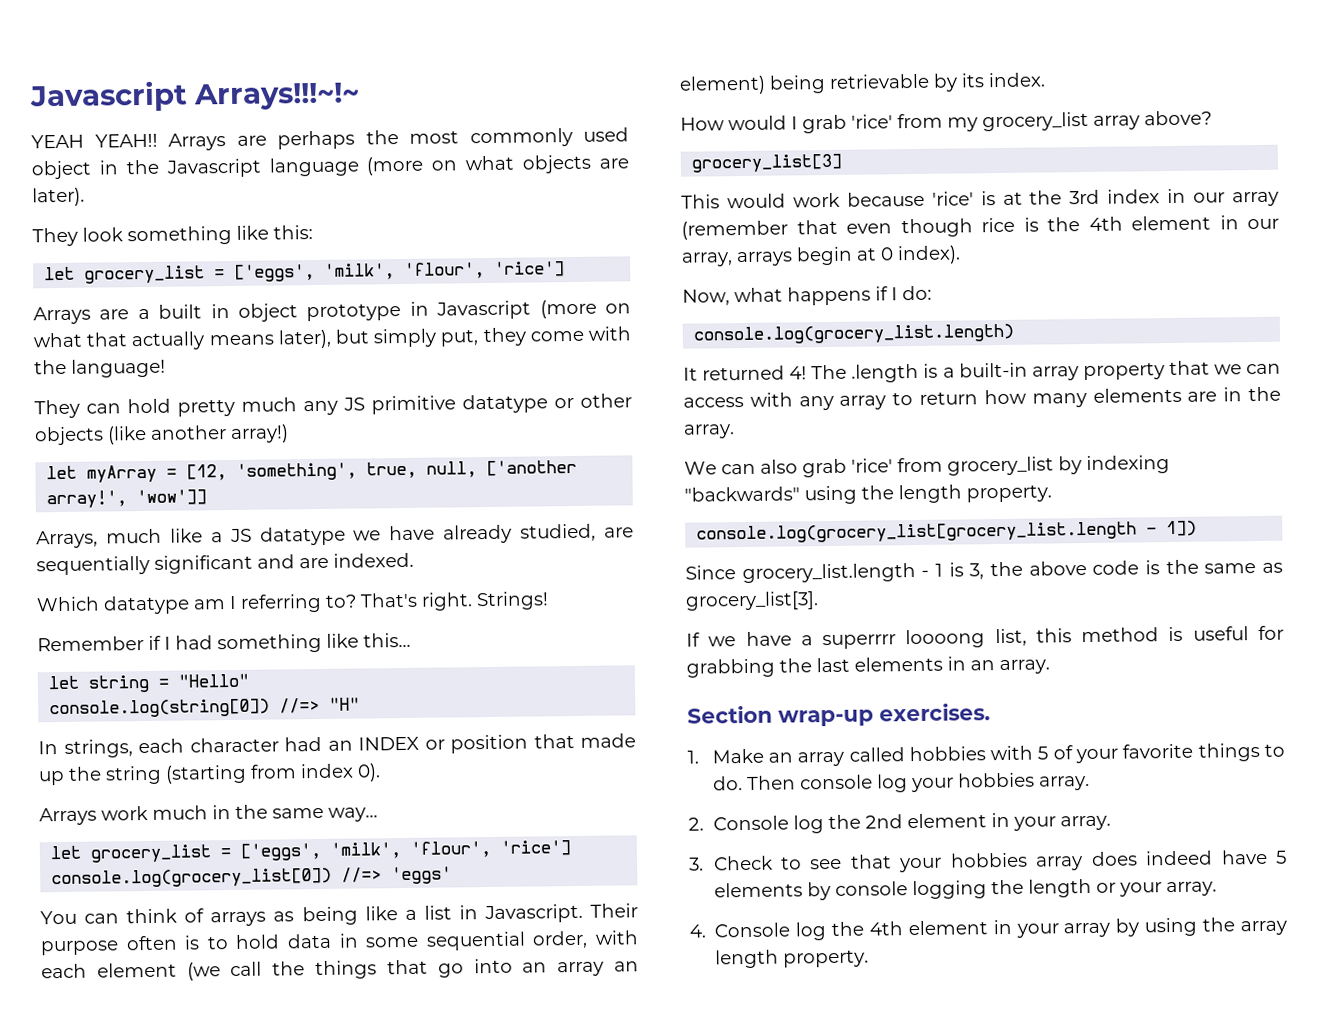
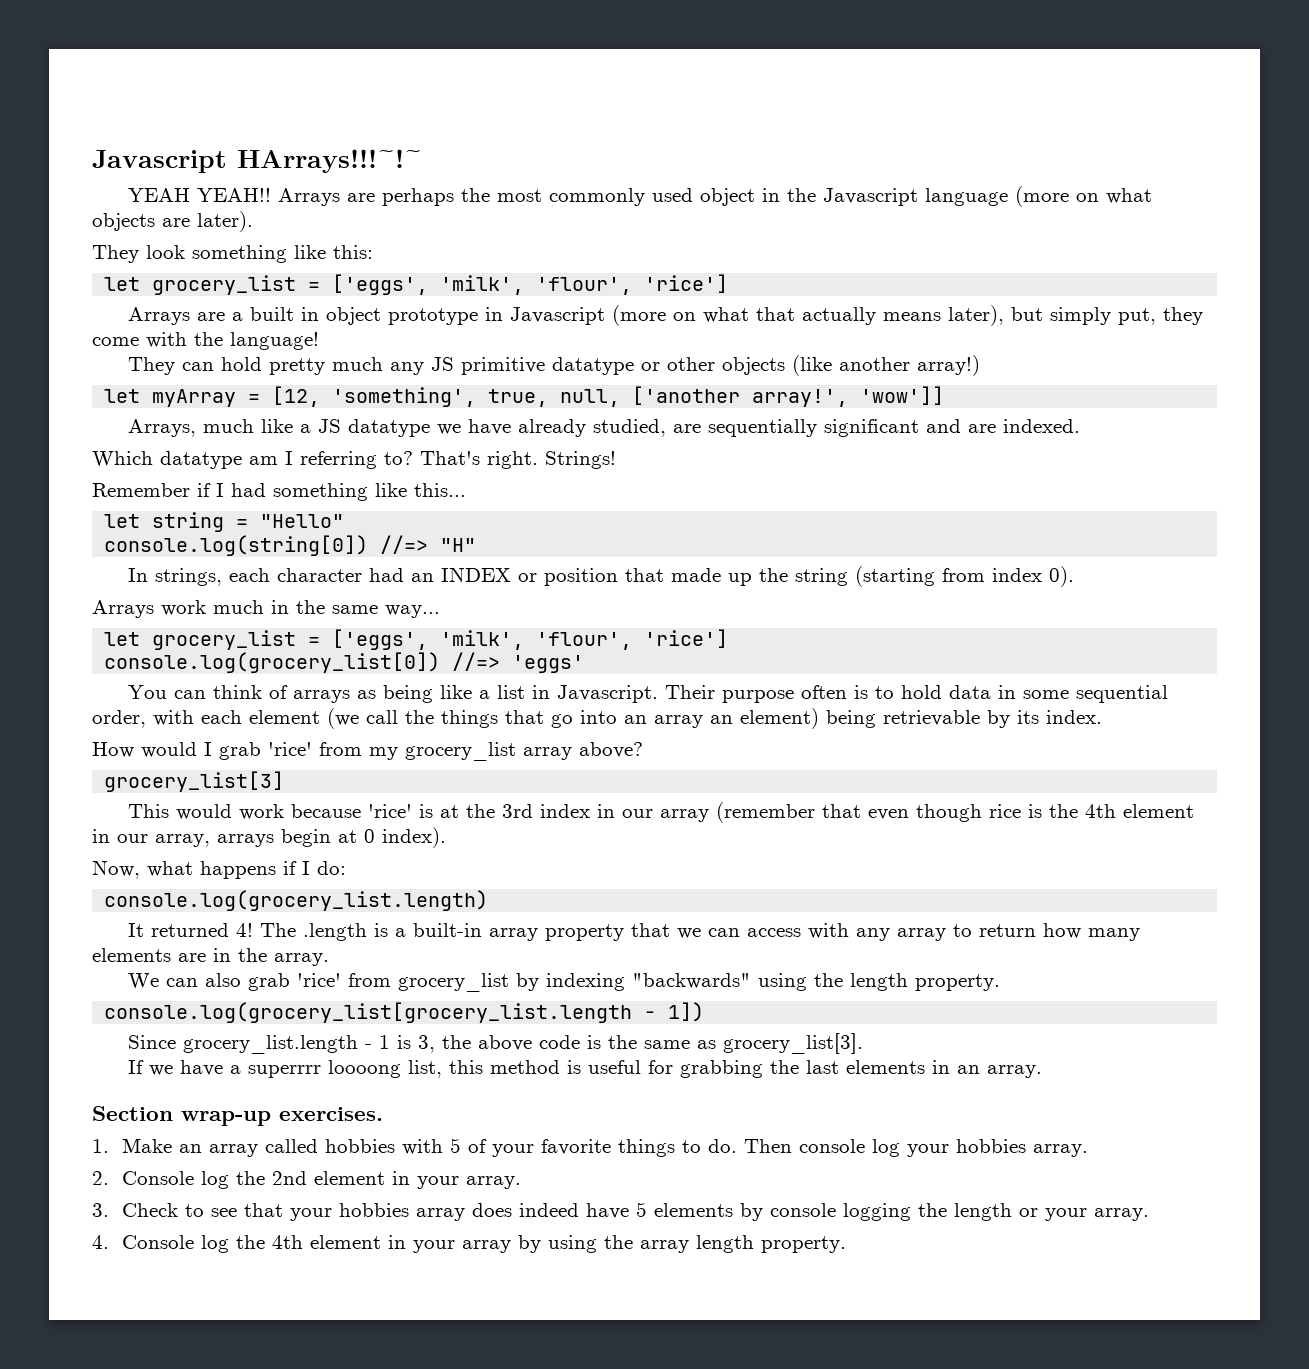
- Javascript Arrays!!!~!~
+ Javascript HArrays!!!~!~

